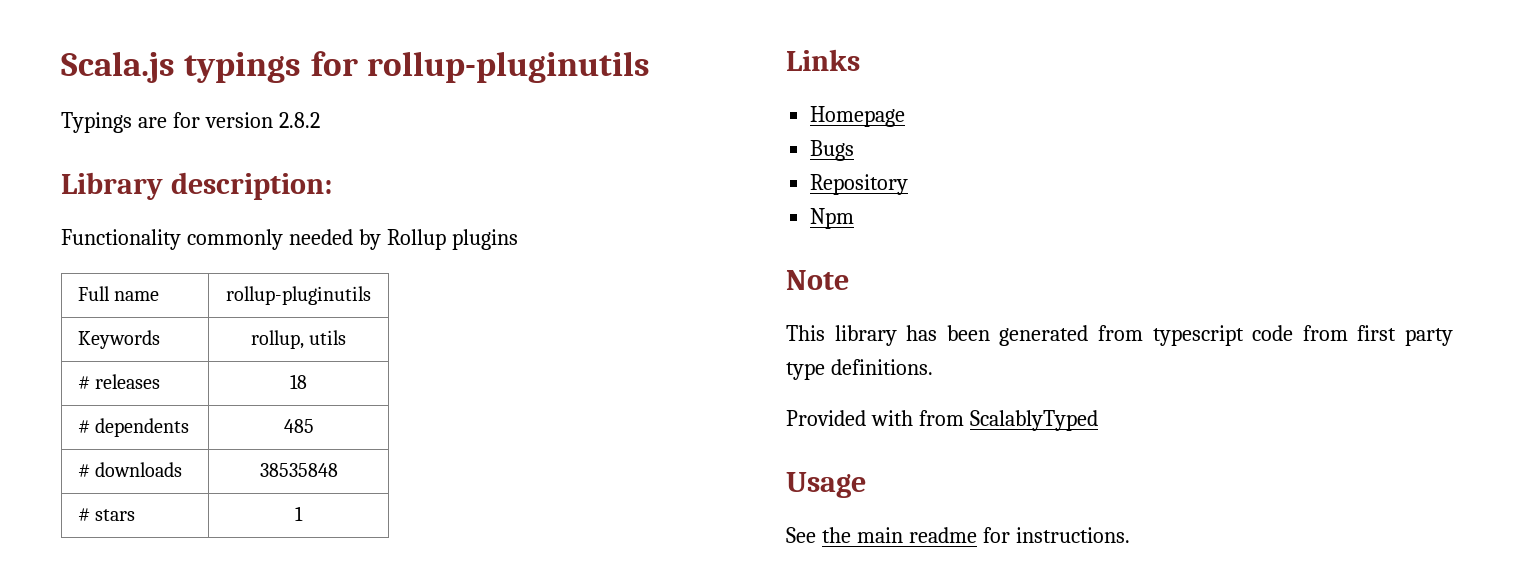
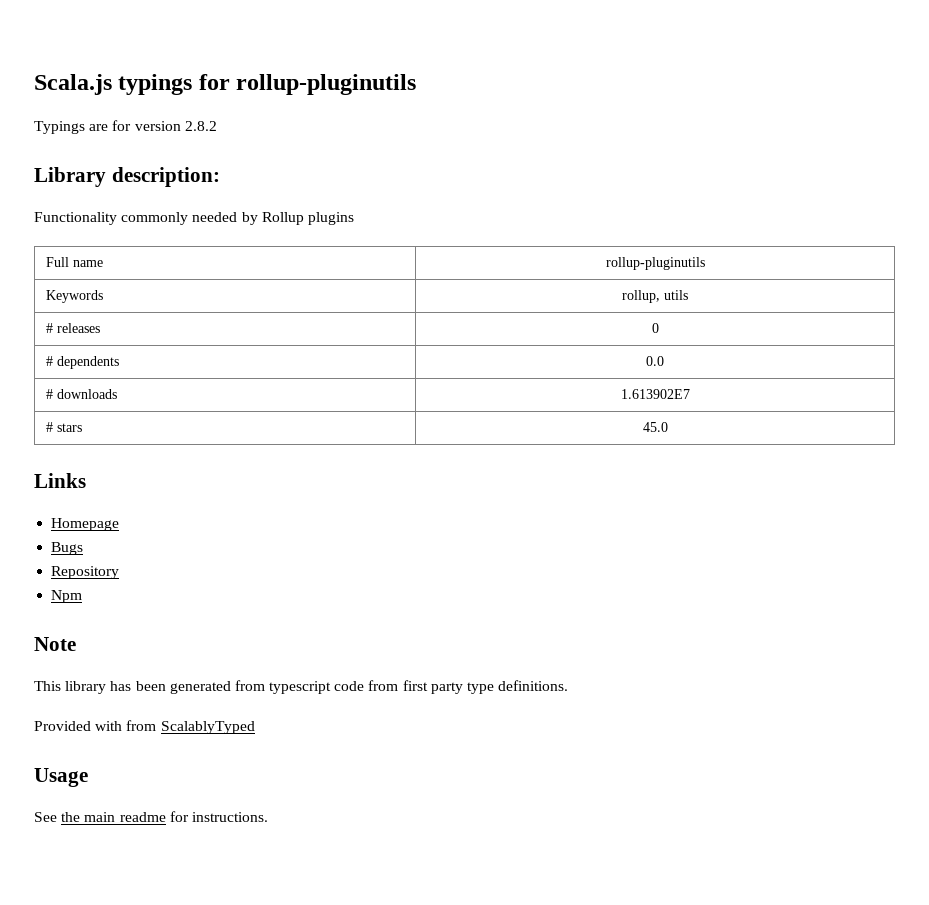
- # releases | 18
+ # releases | 0
- # dependents | 485
+ # dependents | 0.0
- # downloads | 38535848
+ # downloads | 1.613902E7
- # stars | 1
+ # stars | 45.0

